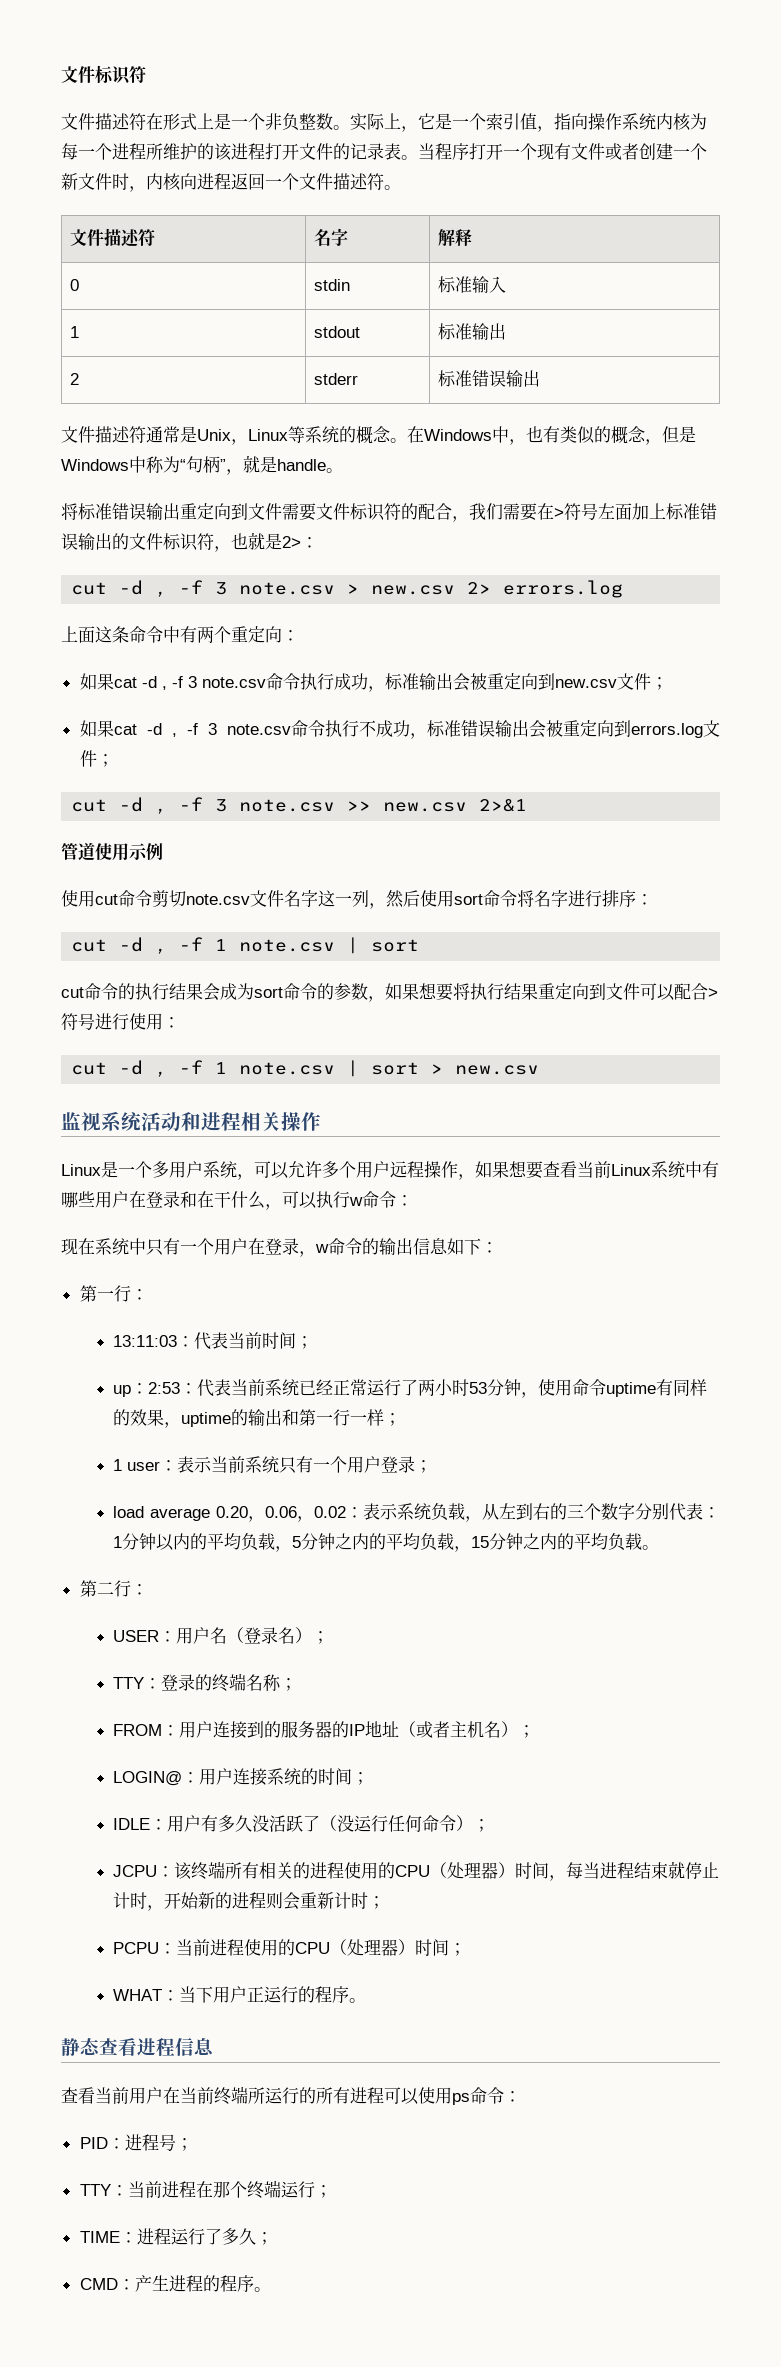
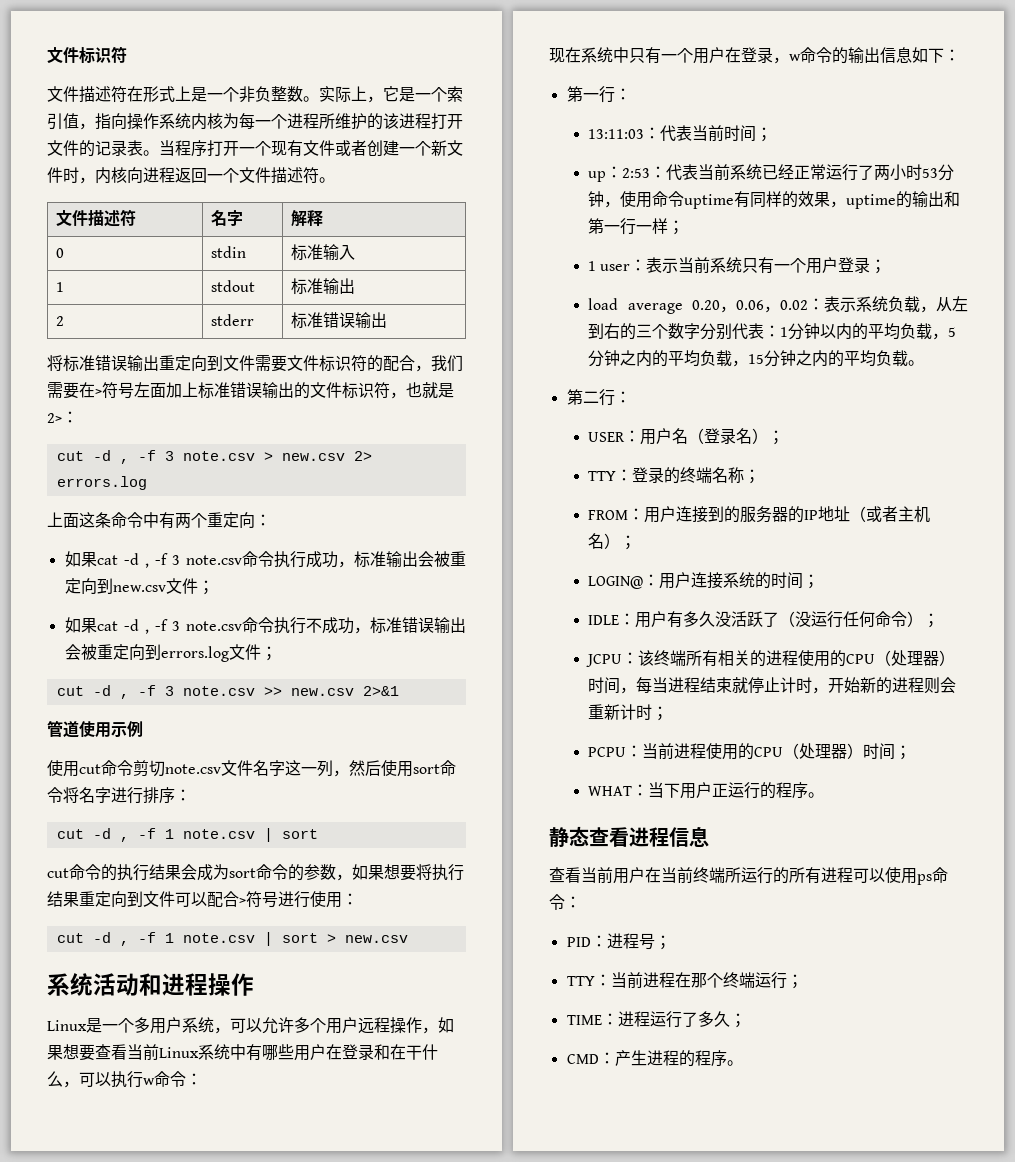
- 文件描述符通常是Unix，Linux等系统的概念。在Windows中，也有类似的概念，但是Windows中称为“句柄”，就是handle。
- 监视系统活动和进程相关操作
+ 系统活动和进程操作

